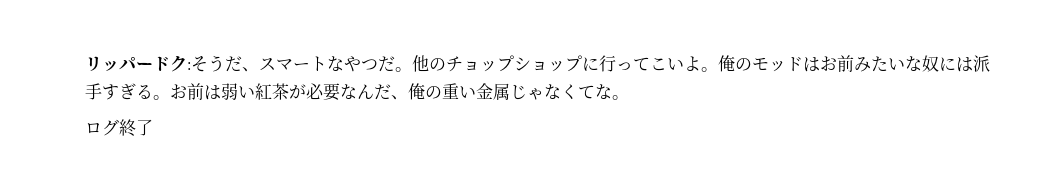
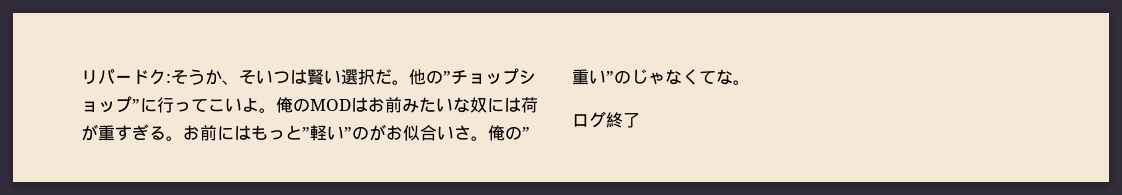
- リッパードク:そうだ、スマートなやつだ。
+ リパードク:そうか、そいつは賢い選択だ。
- 他のチョップショップに行ってこいよ。
+ 他の”チョップショップ”に行ってこいよ。
- 俺のモッドはお前みたいな奴には派手すぎる。
+ 俺のMODはお前みたいな奴には荷が重すぎる。
- お前は弱い紅茶が必要なんだ、俺の重い金属じゃなくてな。
+ お前にはもっと”軽い”のがお似合いさ。俺の”重い”のじゃなくてな。

